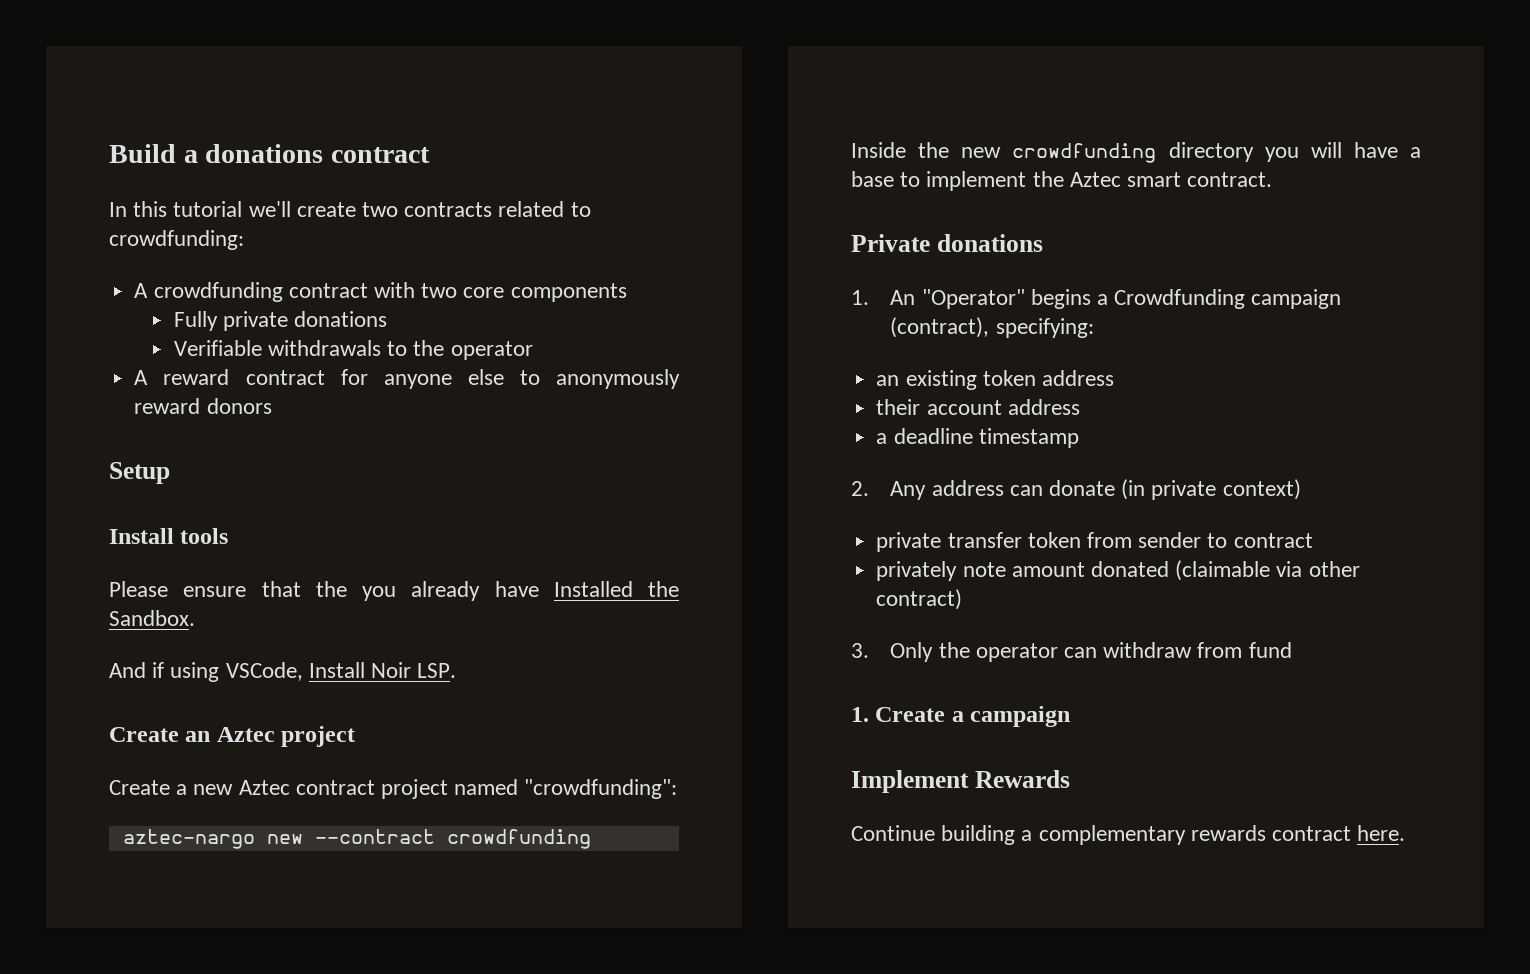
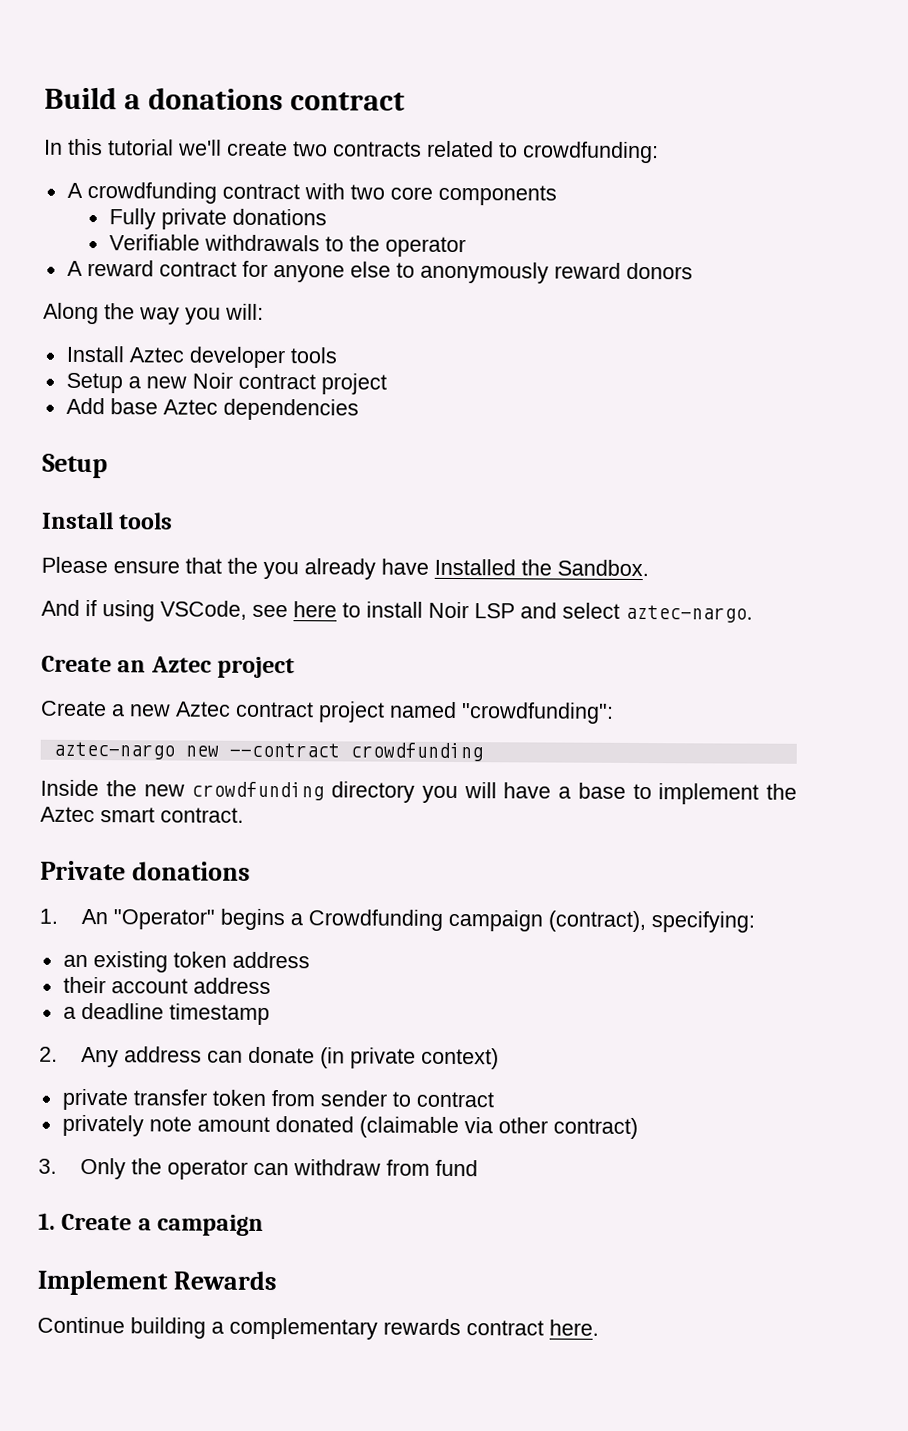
+ Along the way you will:
+ Install Aztec developer tools
+ Setup a new Noir contract project
+ Add base Aztec dependencies
- And if using VSCode, Install Noir LSP.
+ And if using VSCode, see here to install Noir LSP and select aztec-nargo.

